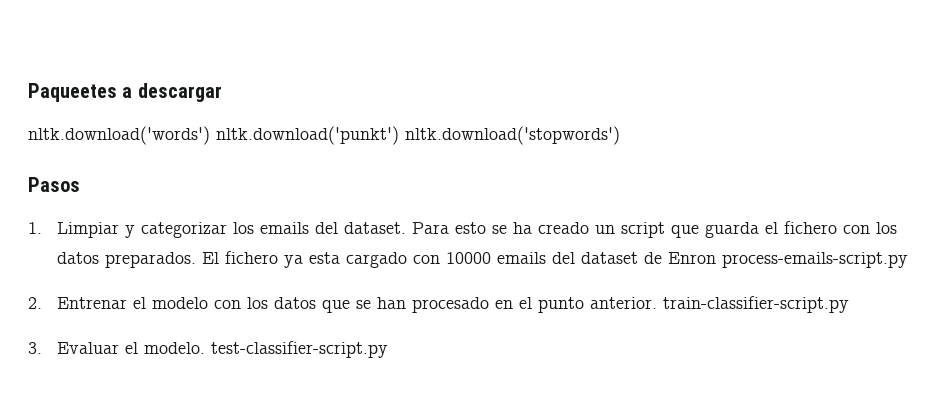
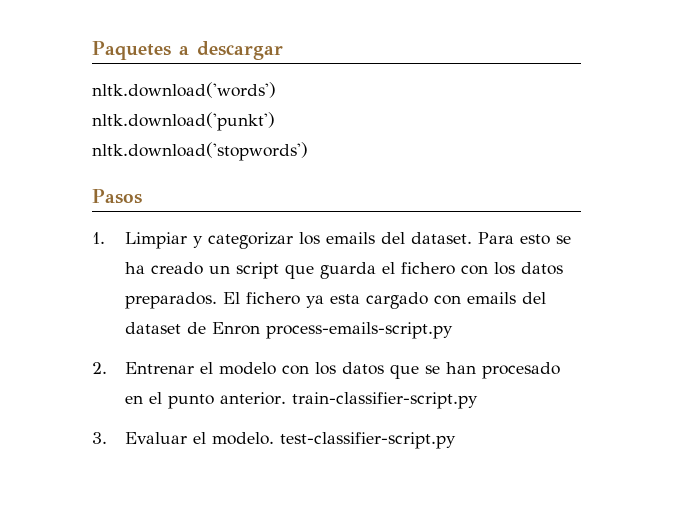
- Paqueetes a descargar
+ Paquetes a descargar
- nltk.download('words') nltk.download('punkt') nltk.download('stopwords')
+ nltk.download('words')
+ nltk.download('punkt')
+ nltk.download('stopwords')
- El fichero ya esta cargado con 10000 emails del dataset de Enron process-emails-script.py
+ El fichero ya esta cargado con emails del dataset de Enron process-emails-script.py

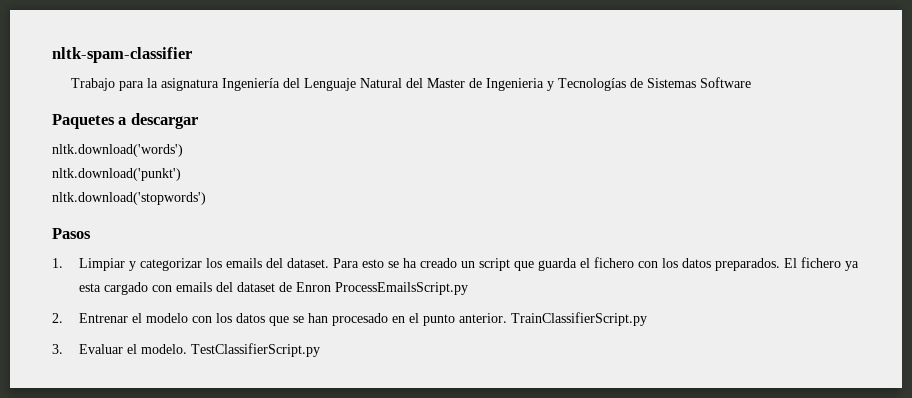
+ nltk-spam-classifier
+ Trabajo para la asignatura Ingeniería del Lenguaje Natural del Master de Ingenieria y Tecnologías de Sistemas Software
- El fichero ya esta cargado con emails del dataset de Enron process-emails-script.py
+ El fichero ya esta cargado con emails del dataset de Enron ProcessEmailsScript.py
- 2. Entrenar el modelo con los datos que se han procesado en el punto anterior. train-classifier-script.py
+ 2. Entrenar el modelo con los datos que se han procesado en el punto anterior. TrainClassifierScript.py
- 3. Evaluar el modelo. test-classifier-script.py
+ 3. Evaluar el modelo. TestClassifierScript.py

